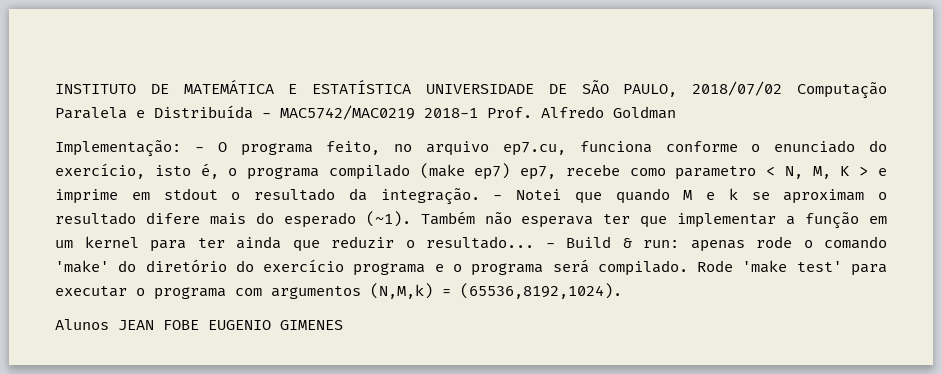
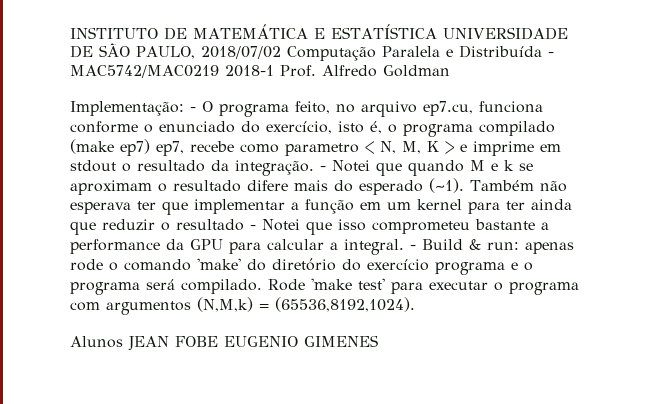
- Também não esperava ter que implementar a função em um kernel para ter ainda que reduzir o resultado...
+ Também não esperava ter que implementar a função em um kernel para ter ainda que reduzir o resultado - Notei que isso comprometeu bastante a performance da GPU para calcular a integral.

